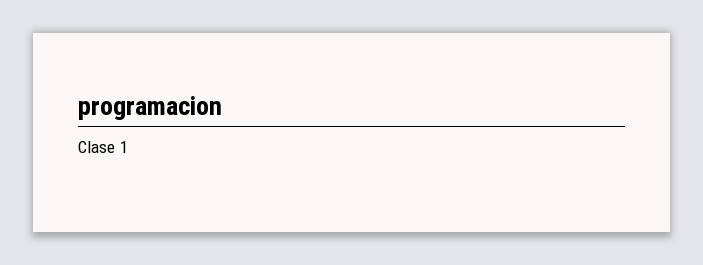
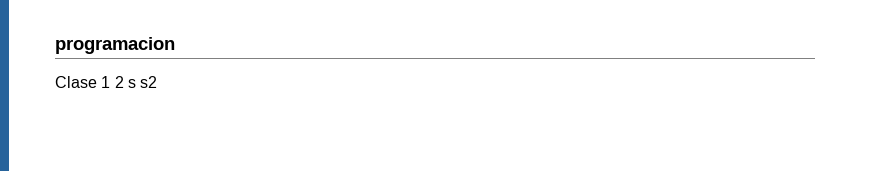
- Clase 1
+ Clase 1 2 s s2

